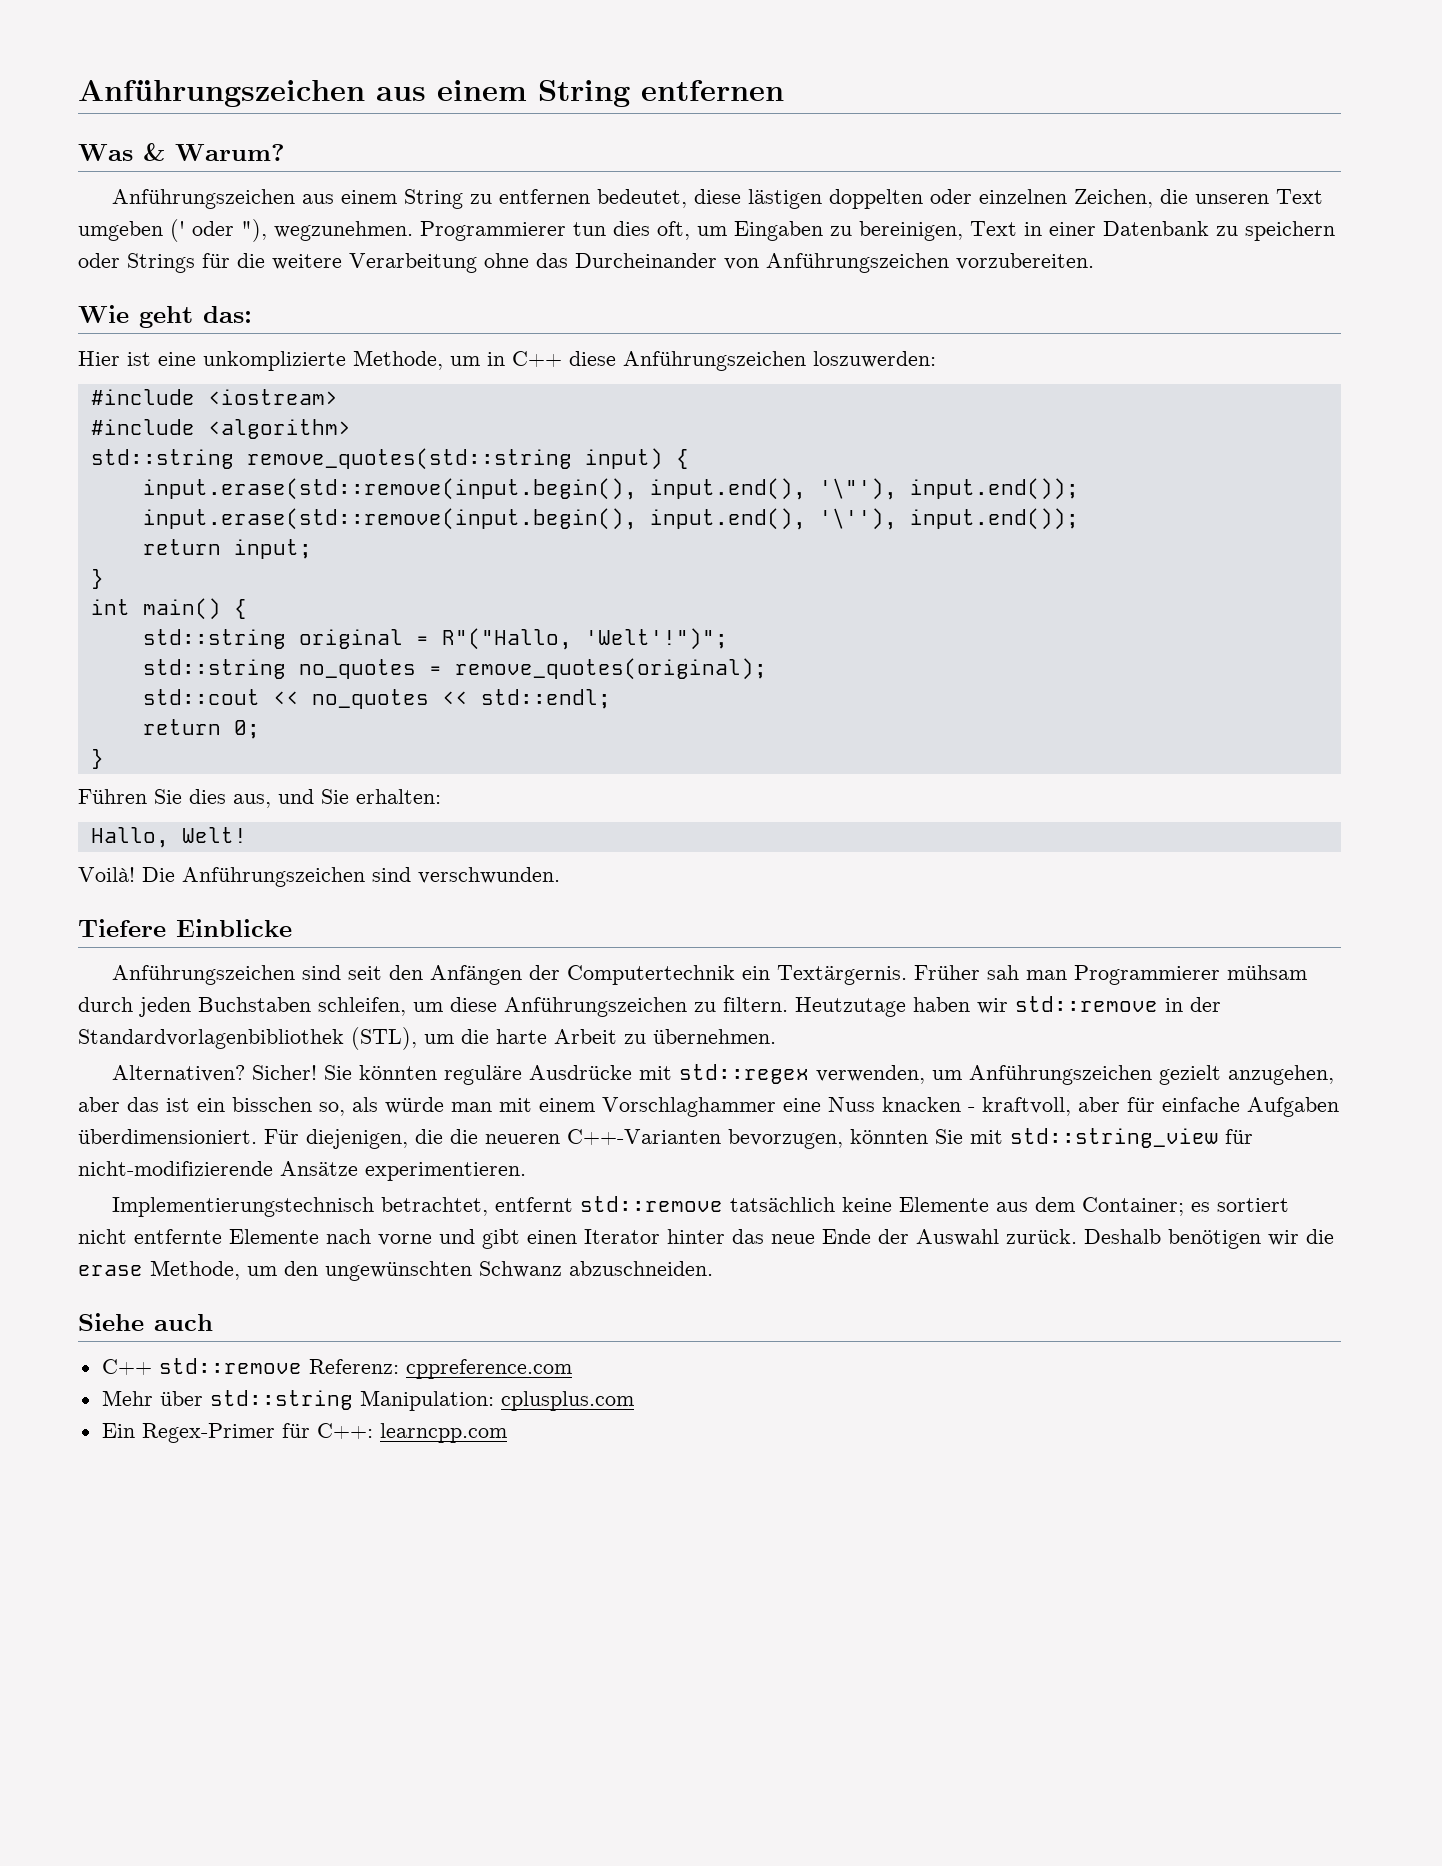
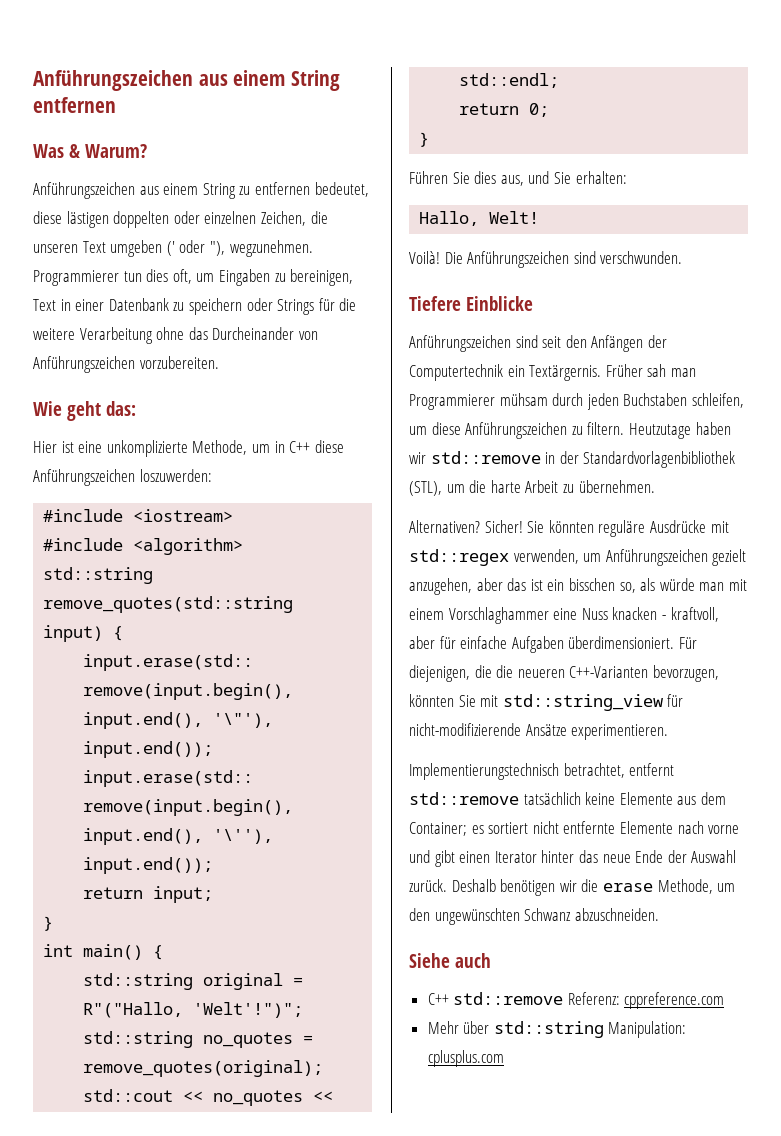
- Ein Regex-Primer für C++: learncpp.com

